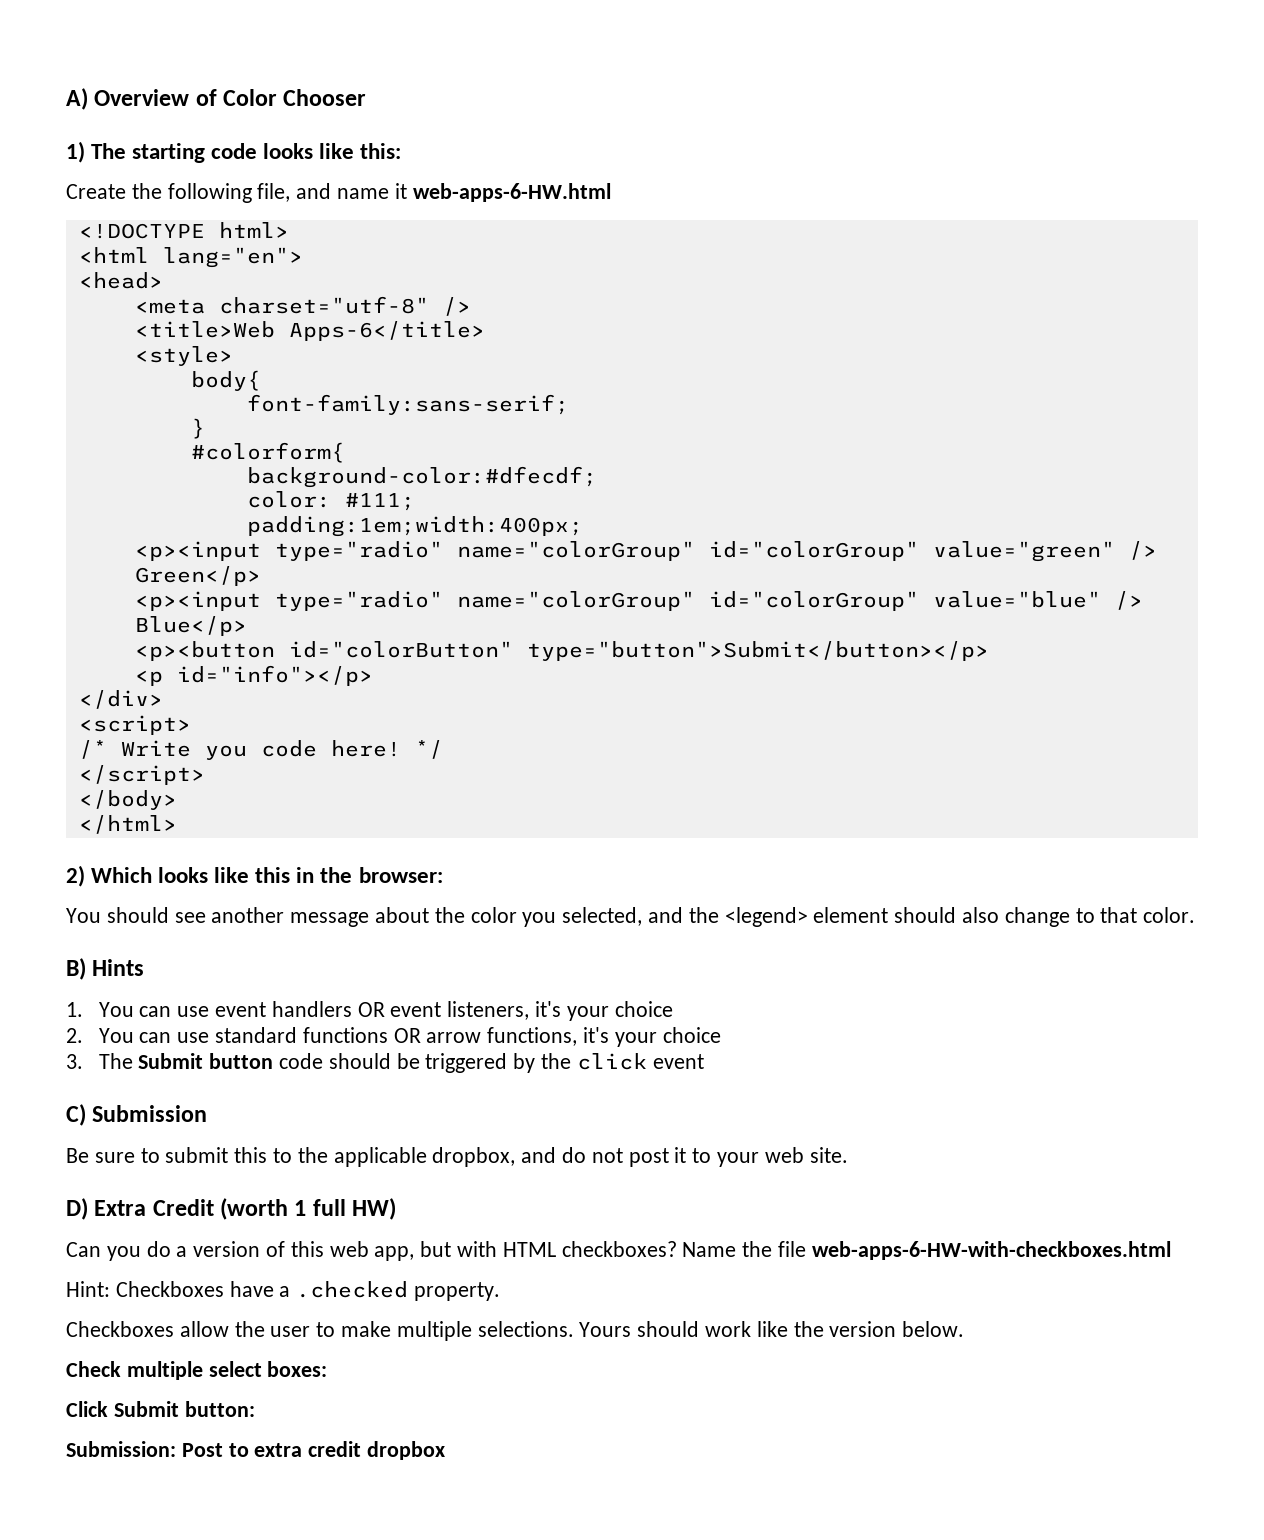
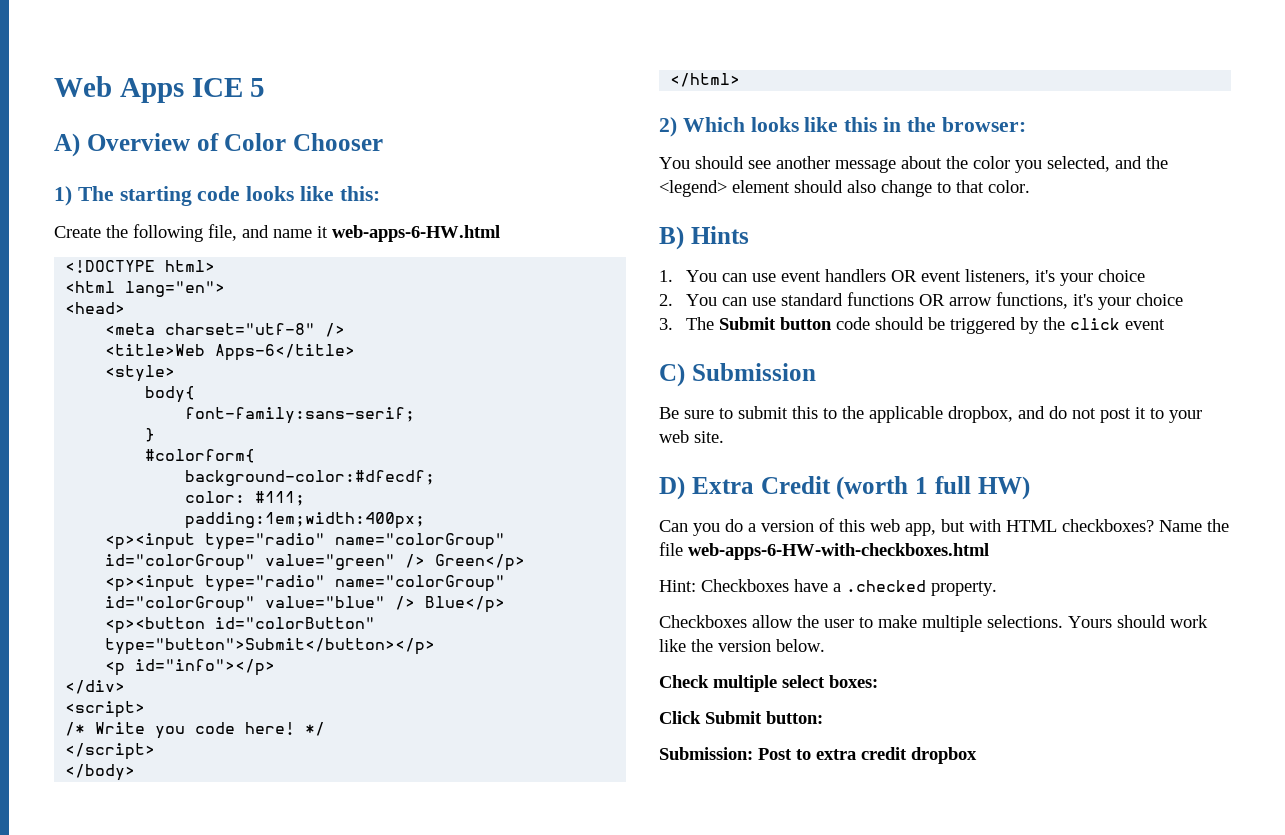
+ Web Apps ICE 5

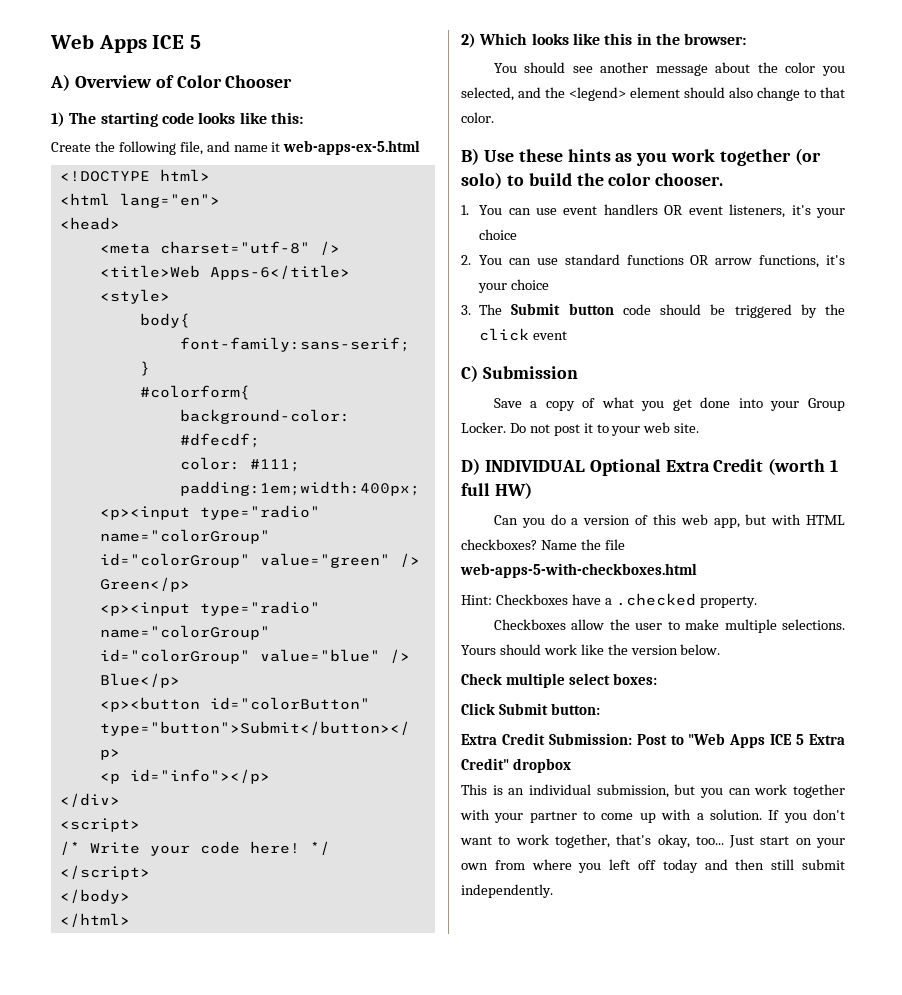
- Create the following file, and name it web-apps-6-HW.html
+ Create the following file, and name it web-apps-ex-5.html
- /* Write you code here!
+ /* Write your code here!
- B) Hints
+ B) Use these hints as you work together (or solo) to build the color chooser.
- Be sure to submit this to the applicable dropbox, and do not post it to your web site.
+ Save a copy of what you get done into your Group Locker. Do not post it to your web site.
- D) Extra Credit (worth 1 full HW)
+ D) INDIVIDUAL Optional Extra Credit (worth 1 full HW)
- Name the file web-apps-6-HW-with-checkboxes.html
+ Name the file web-apps-5-with-checkboxes.html
- Submission: Post to extra credit dropbox
+ Extra Credit Submission: Post to "Web Apps ICE 5 Extra Credit" dropbox
+ This is an individual submission, but you can work together with your partner to come up with a solution. If you don't want to work together, that's okay, too... Just start on your own from where you left off today and then still submit independently.

